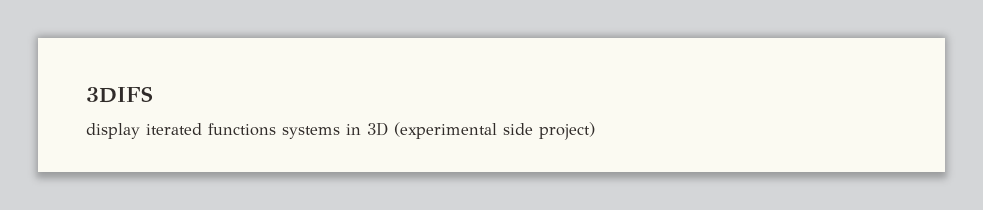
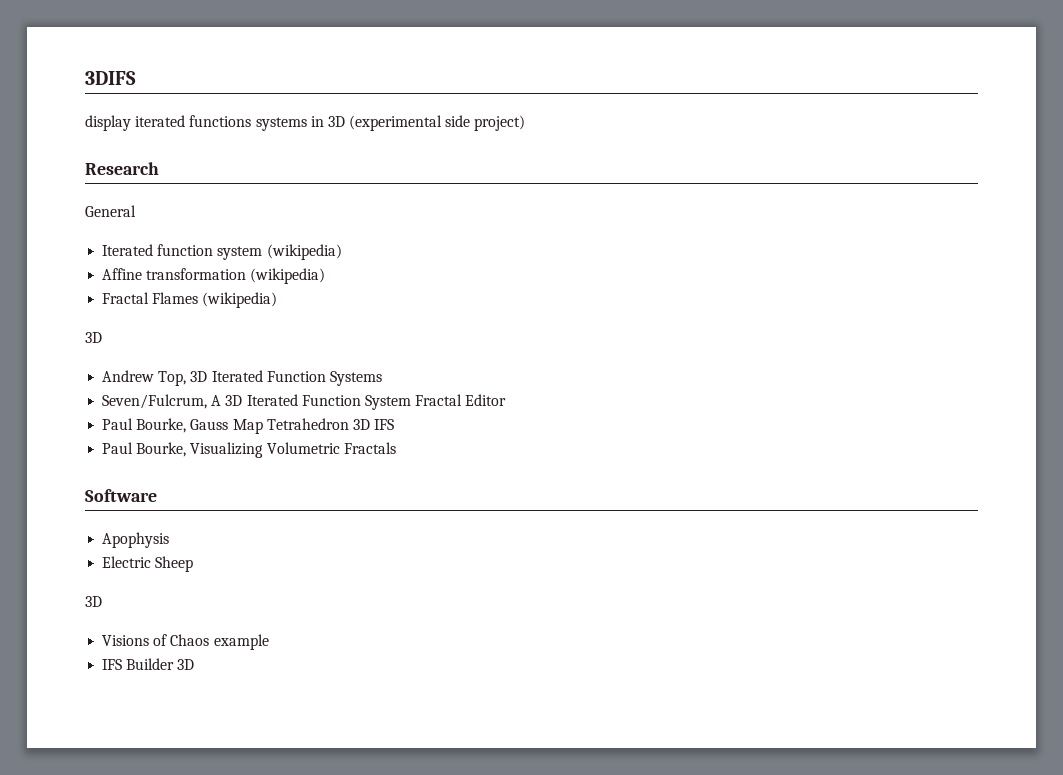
+ Research
+ General
+ Iterated function system (wikipedia)
+ Affine transformation (wikipedia)
+ Fractal Flames (wikipedia)
+ 3D
+ Andrew Top, 3D Iterated Function Systems
+ Seven/Fulcrum, A 3D Iterated Function System Fractal Editor
+ Paul Bourke, Gauss Map Tetrahedron 3D IFS
+ Paul Bourke, Visualizing Volumetric Fractals
+ Software
+ Apophysis
+ Electric Sheep
+ 3D
+ Visions of Chaos example
+ IFS Builder 3D

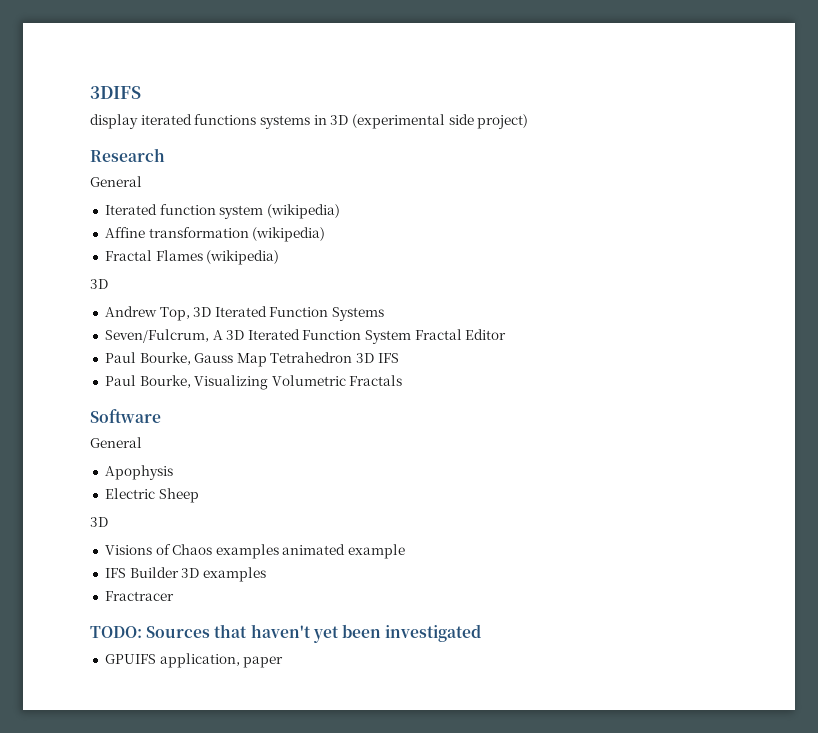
  Software
+ General
- Visions of Chaos example
+ Visions of Chaos examples animated example
- IFS Builder 3D
+ IFS Builder 3D examples
+ Fractracer
+ TODO: Sources that haven't yet been investigated
+ GPUIFS application, paper

